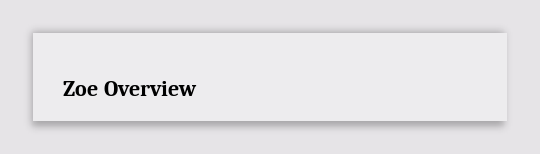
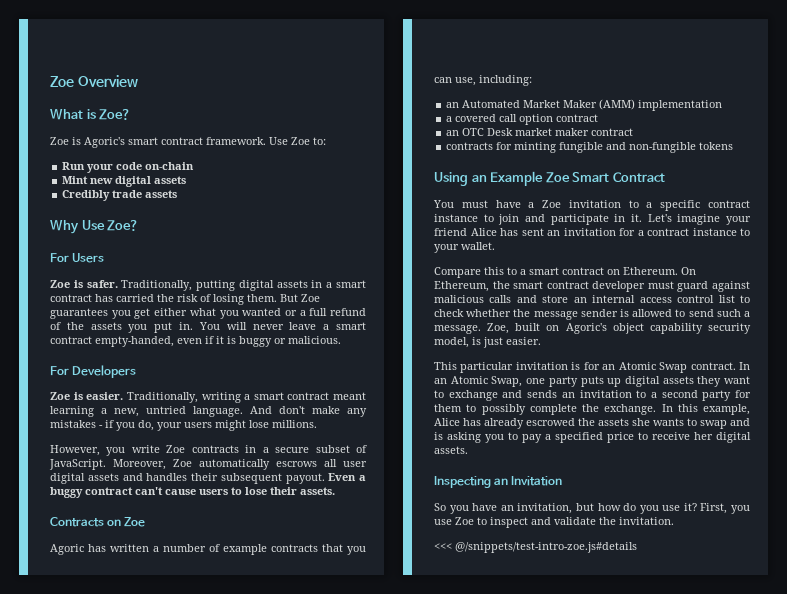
+ What is Zoe?
+ Zoe is Agoric's smart contract framework. Use Zoe to:
+ Run your code on-chain
+ Mint new digital assets
+ Credibly trade assets
+ Why Use Zoe?
+ For Users
+ Zoe is safer. Traditionally, putting digital assets in a smart contract has carried the risk of losing them. But Zoe guarantees you get either what you wanted or a full refund of the assets you put in. You will never leave a smart contract empty-handed, even if it is buggy or malicious.
+ For Developers
+ Zoe is easier. Traditionally, writing a smart contract meant learning a new, untried language. And don't make any mistakes - if you do, your users might lose millions.
+ However, you write Zoe contracts in a secure subset of JavaScript. Moreover, Zoe automatically escrows all user digital assets and handles their subsequent payout. Even a buggy contract can't cause users to lose their assets.
+ Contracts on Zoe
+ Agoric has written a number of example contracts that you can use, including:
+ an Automated Market Maker (AMM) implementation
+ a covered call option contract
+ an OTC Desk market maker contract
+ contracts for minting fungible and non-fungible tokens
+ Using an Example Zoe Smart Contract
+ You must have a Zoe invitation to a specific contract instance to join and participate in it. Let's imagine your friend Alice has sent an invitation for a contract instance to your wallet.
+ Compare this to a smart contract on Ethereum. On Ethereum, the smart contract developer must guard against malicious calls and store an internal access control list to check whether the message sender is allowed to send such a message. Zoe, built on Agoric's object capability security model, is just easier.
+ This particular invitation is for an Atomic Swap contract. In an Atomic Swap, one party puts up digital assets they want to exchange and sends an invitation to a second party for them to possibly complete the exchange. In this example, Alice has already escrowed the assets she wants to swap and is asking you to pay a specified price to receive her digital assets.
+ Inspecting an Invitation
+ So you have an invitation, but how do you use it? First, you use Zoe to inspect and validate the invitation.
+ <<< @/snippets/test-intro-zoe.js#details

